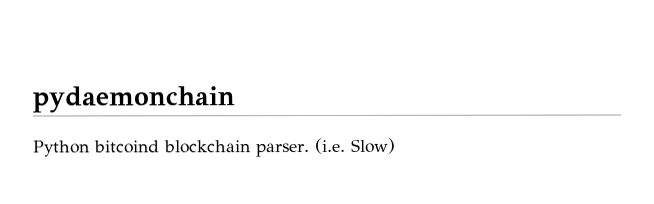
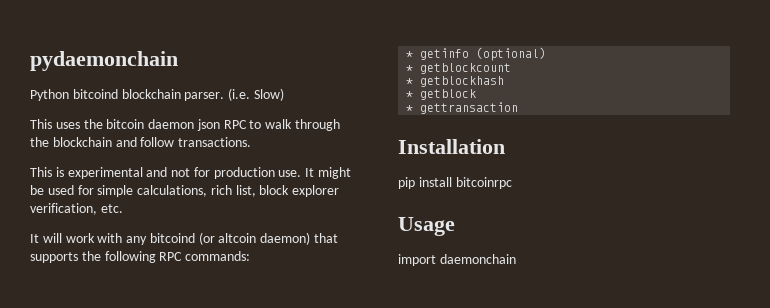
+ This uses the bitcoin daemon json RPC to walk through the blockchain and follow transactions.
+ This is experimental and not for production use. It might be used for simple calculations, rich list, block explorer verification, etc.
+ It will work with any bitcoind (or altcoin daemon) that supports the following RPC commands:
+ * getinfo (optional)
+ * getblockcount
+ * getblockhash
+ * getblock
+ * gettransaction
+ Installation
+ pip install bitcoinrpc
+ Usage
+ import daemonchain

